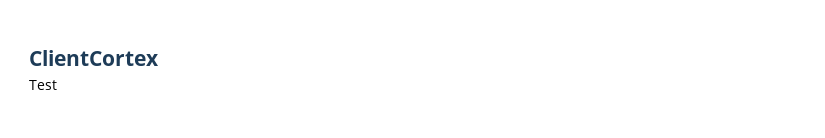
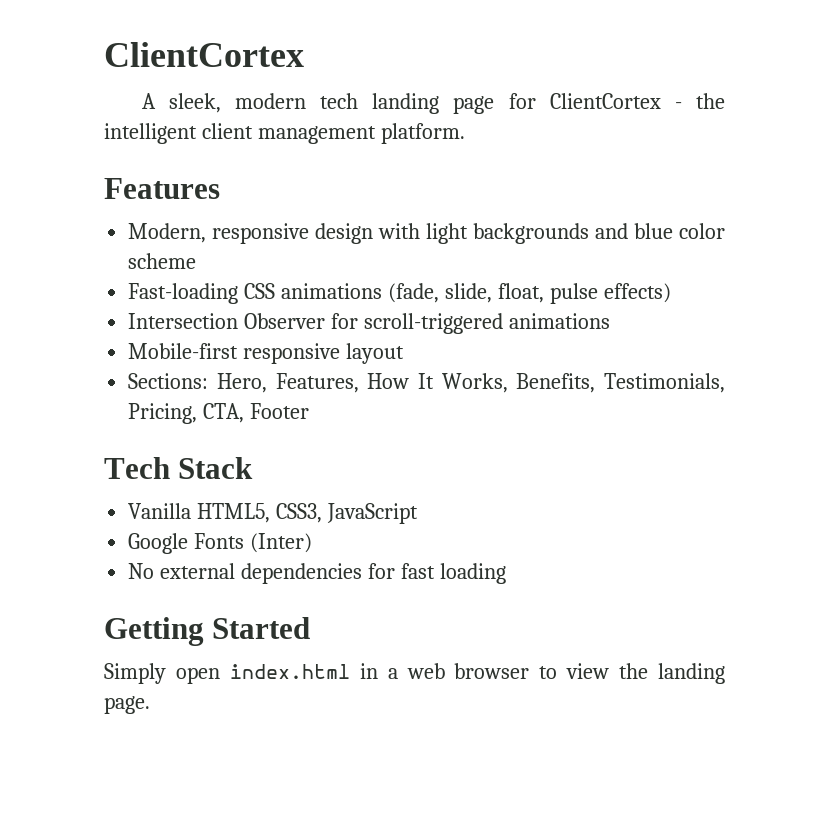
- Test
+ A sleek, modern tech landing page for ClientCortex - the intelligent client management platform.
+ Features
+ Modern, responsive design with light backgrounds and blue color scheme
+ Fast-loading CSS animations (fade, slide, float, pulse effects)
+ Intersection Observer for scroll-triggered animations
+ Mobile-first responsive layout
+ Sections: Hero, Features, How It Works, Benefits, Testimonials, Pricing, CTA, Footer
+ Tech Stack
+ Vanilla HTML5, CSS3, JavaScript
+ Google Fonts (Inter)
+ No external dependencies for fast loading
+ Getting Started
+ Simply open index.html in a web browser to view the landing page.

